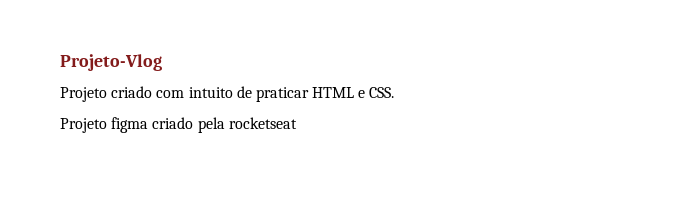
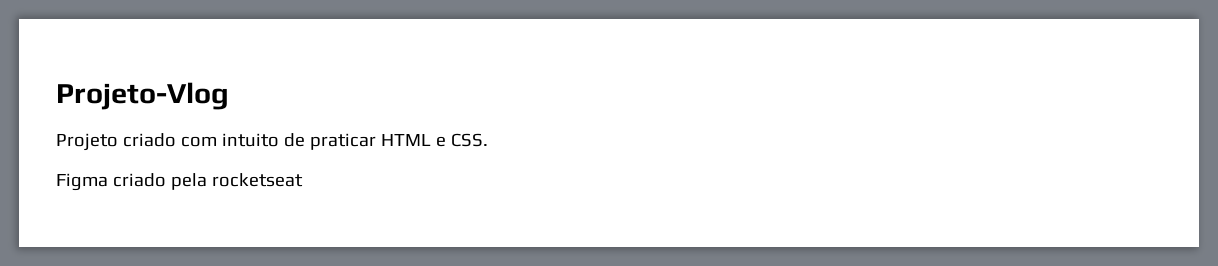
- Projeto figma criado pela rocketseat
+ Figma criado pela rocketseat

